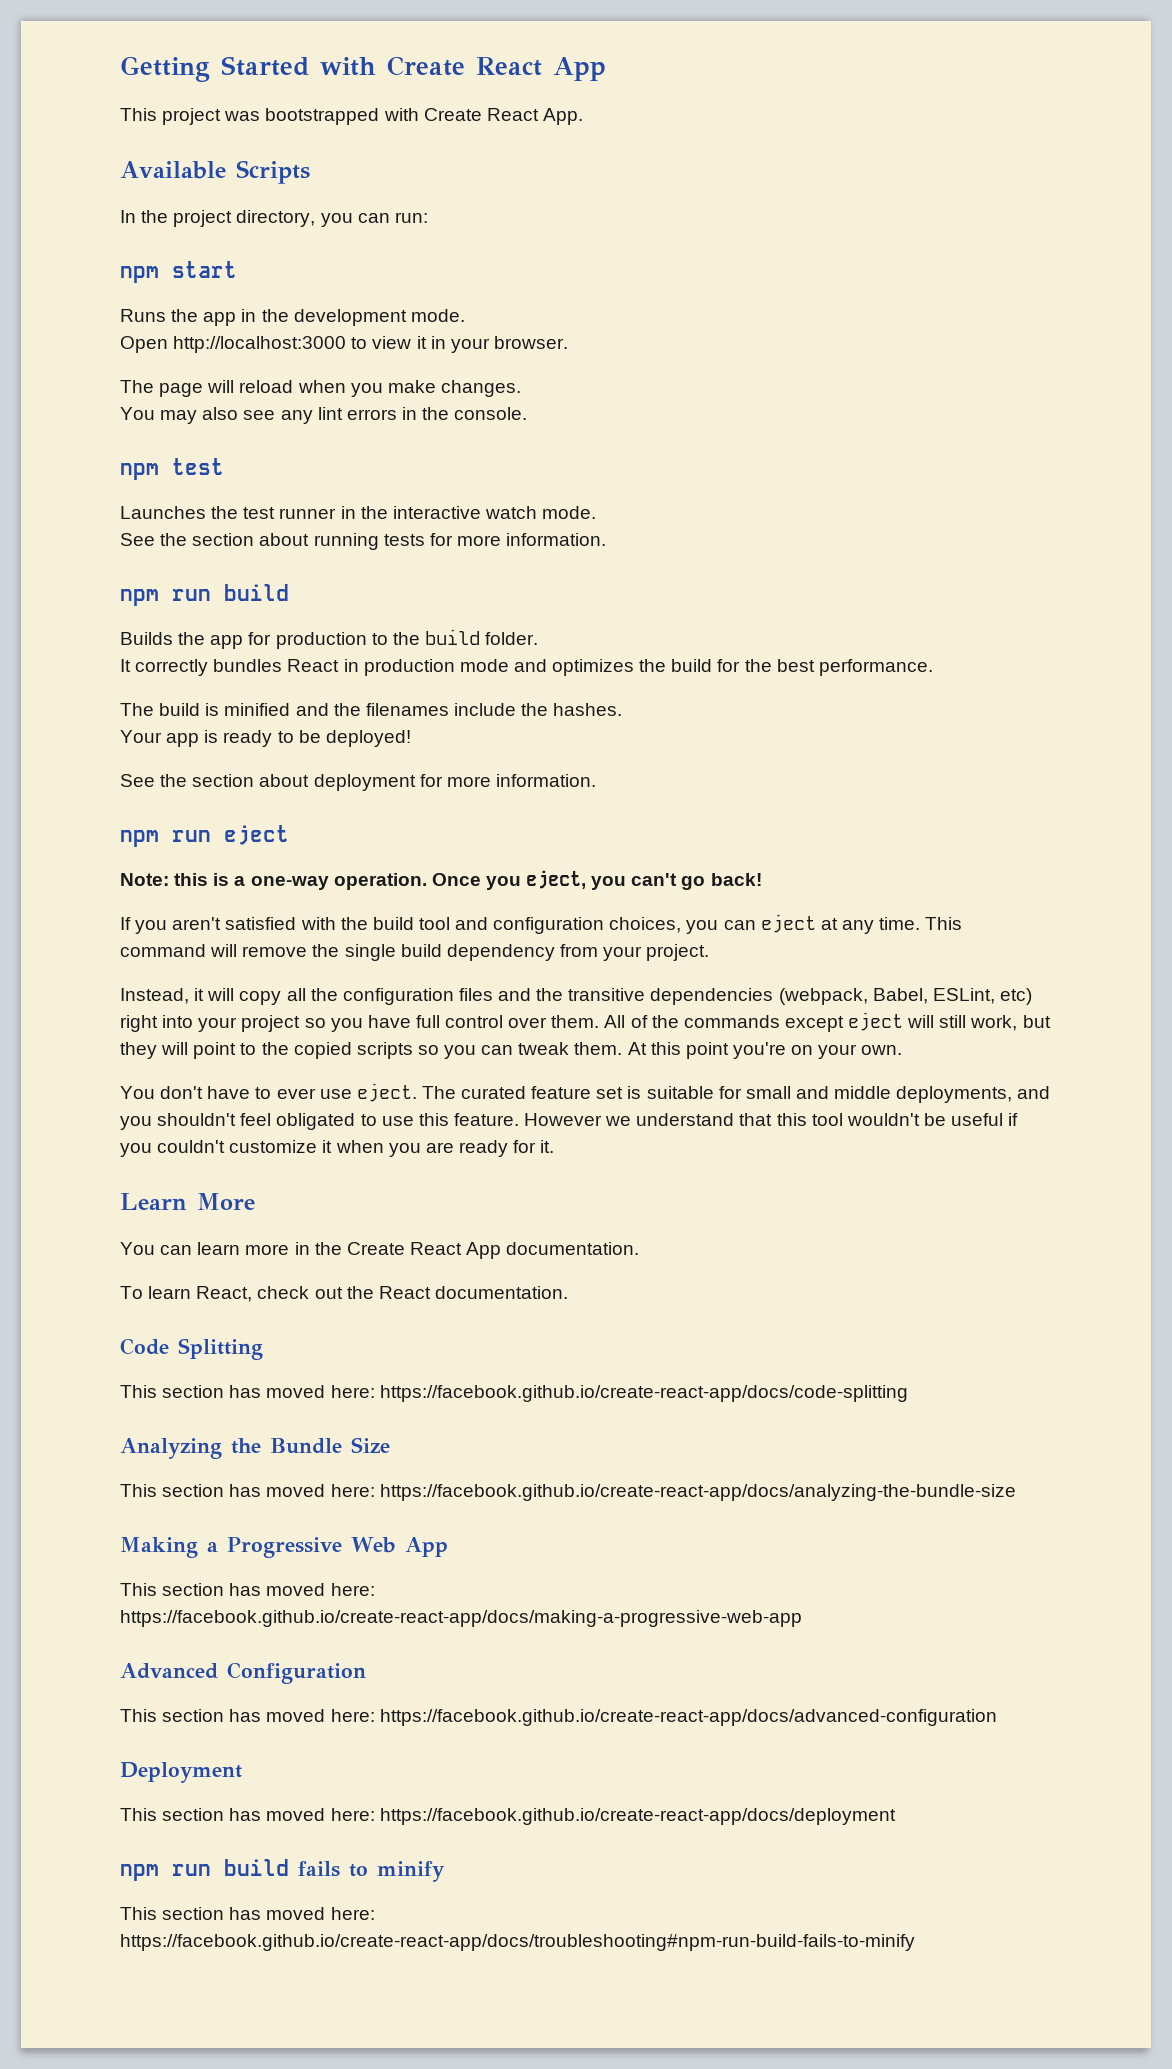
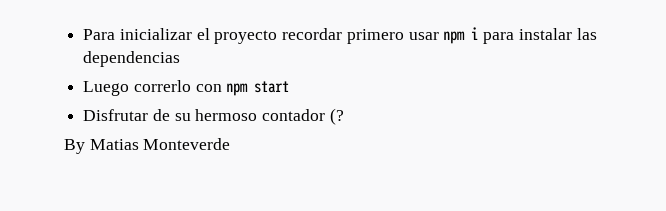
- Getting Started with Create React App
- This project was bootstrapped with Create React App.
- Available Scripts
- In the project directory, you can run:
- npm start
- Runs the app in the development mode.
- Open http://localhost:3000 to view it in your browser.
- The page will reload when you make changes.
- You may also see any lint errors in the console.
- npm test
- Launches the test runner in the interactive watch mode.
- See the section about running tests for more information.
- npm run build
- Builds the app for production to the build folder.
- It correctly bundles React in production mode and optimizes the build for the best performance.
- The build is minified and the filenames include the hashes.
- Your app is ready to be deployed!
- See the section about deployment for more information.
- npm run eject
- Note: this is a one-way operation. Once you eject, you can't go back!
- If you aren't satisfied with the build tool and configuration choices, you can eject at any time. This command will remove the single build dependency from your project.
- Instead, it will copy all the configuration files and the transitive dependencies (webpack, Babel, ESLint, etc) right into your project so you have full control over them. All of the commands except eject will still work, but they will point to the copied scripts so you can tweak them. At this point you're on your own.
- You don't have to ever use eject. The curated feature set is suitable for small and middle deployments, and you shouldn't feel obligated to use this feature. However we understand that this tool wouldn't be useful if you couldn't customize it when you are ready for it.
- Learn More
- You can learn more in the Create React App documentation.
- To learn React, check out the React documentation.
- Code Splitting
- This section has moved here: https://facebook.github.io/create-react-app/docs/code-splitting
- Analyzing the Bundle Size
- This section has moved here: https://facebook.github.io/create-react-app/docs/analyzing-the-bundle-size
- Making a Progressive Web App
- This section has moved here: https://facebook.github.io/create-react-app/docs/making-a-progressive-web-app
- Advanced Configuration
- This section has moved here: https://facebook.github.io/create-react-app/docs/advanced-configuration
- Deployment
- This section has moved here: https://facebook.github.io/create-react-app/docs/deployment
- npm run build fails to minify
- This section has moved here: https://facebook.github.io/create-react-app/docs/troubleshooting#npm-run-build-fails-to-minify
+ Para inicializar el proyecto recordar primero usar npm i para instalar las dependencias
+ Luego correrlo con npm start
+ Disfrutar de su hermoso contador (?
+ By Matias Monteverde

